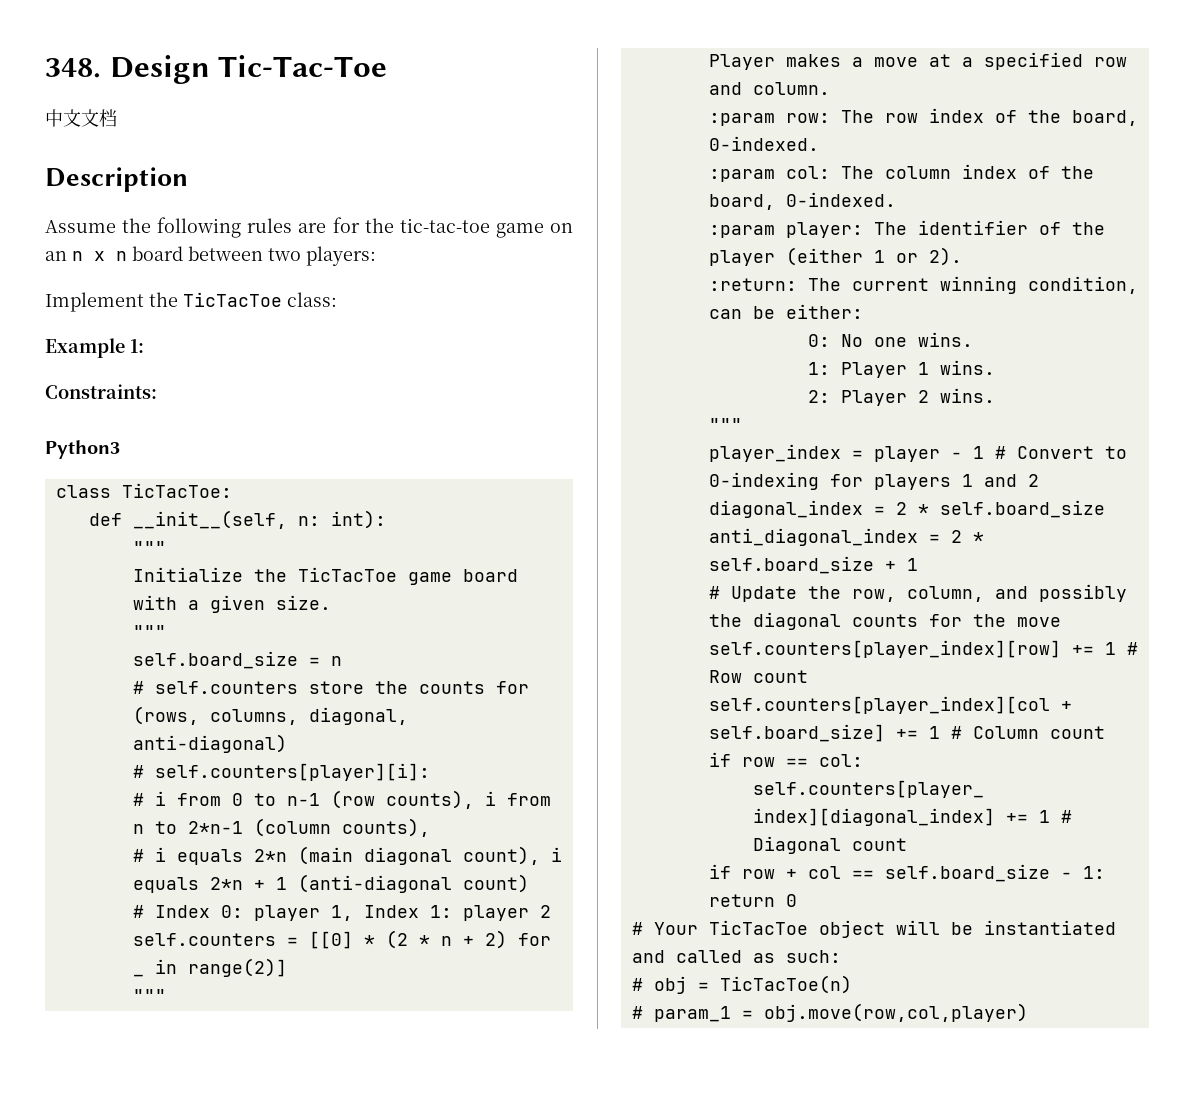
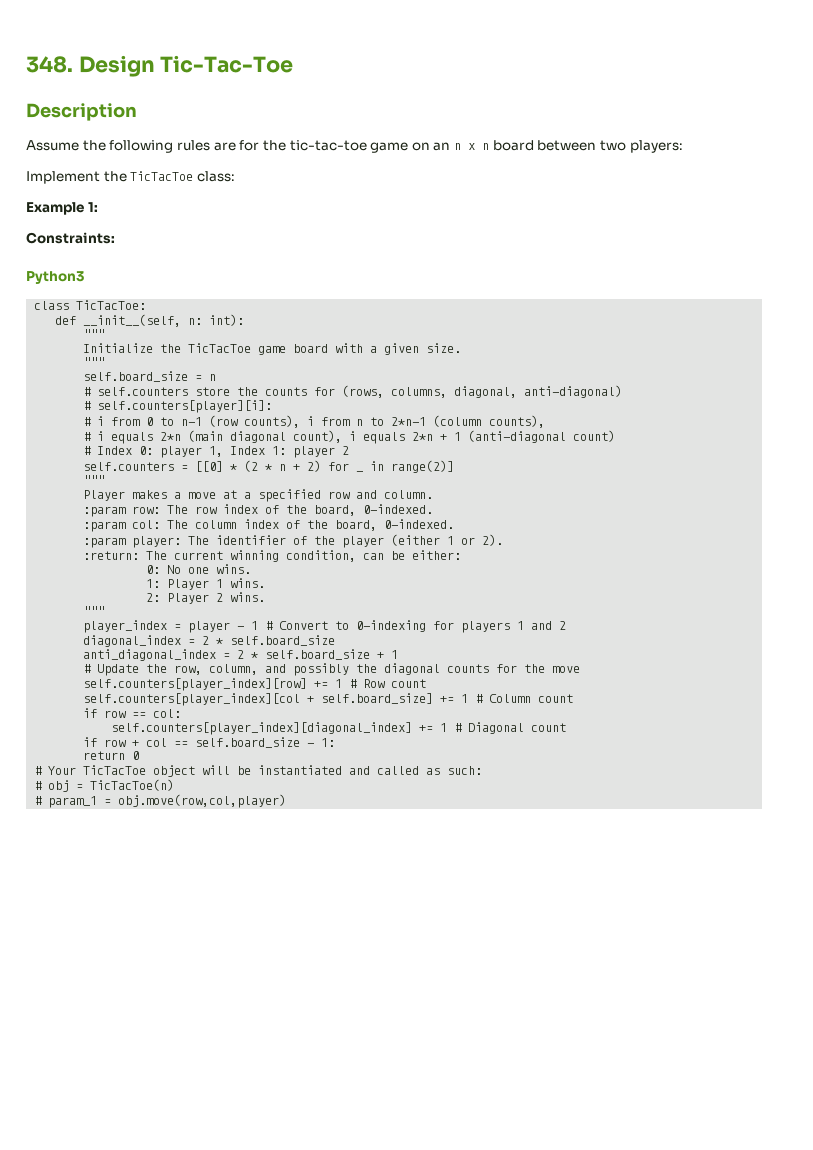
- 中文文档

